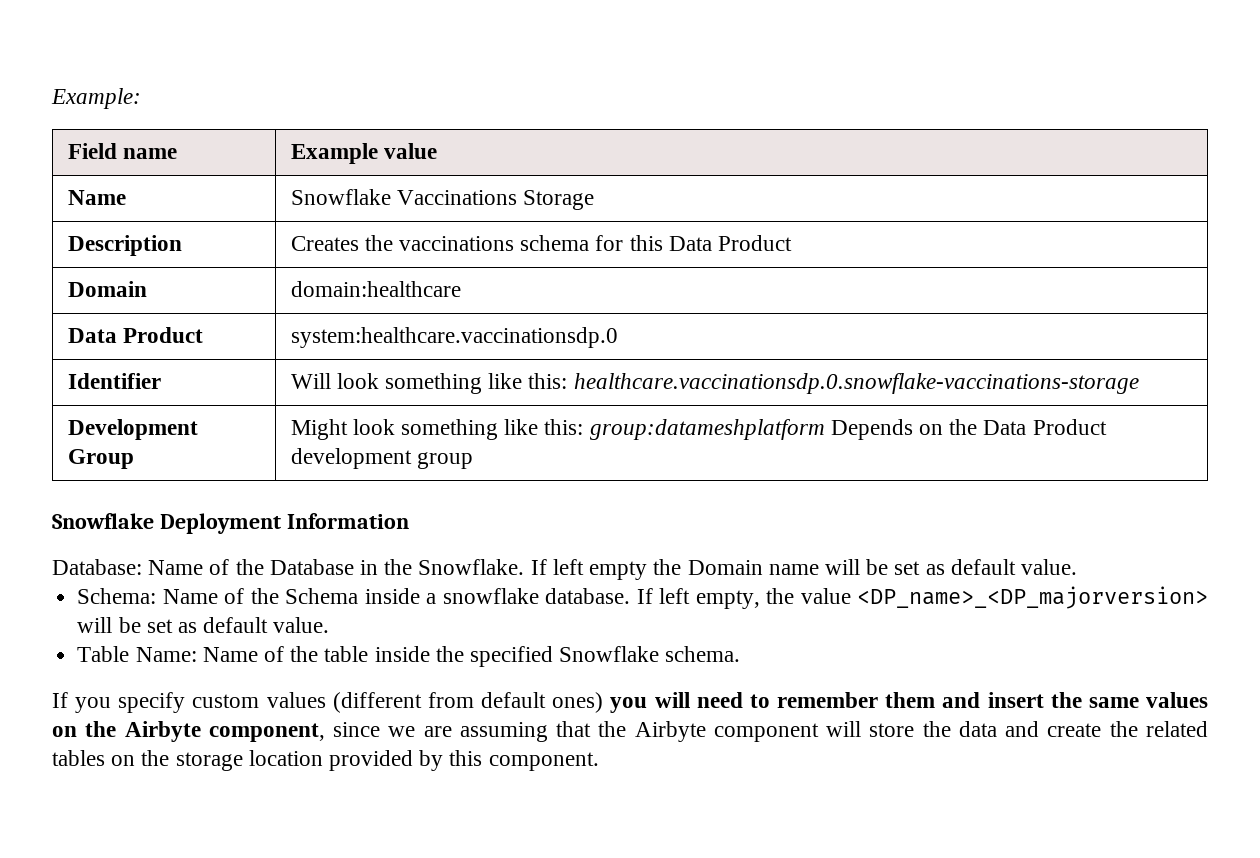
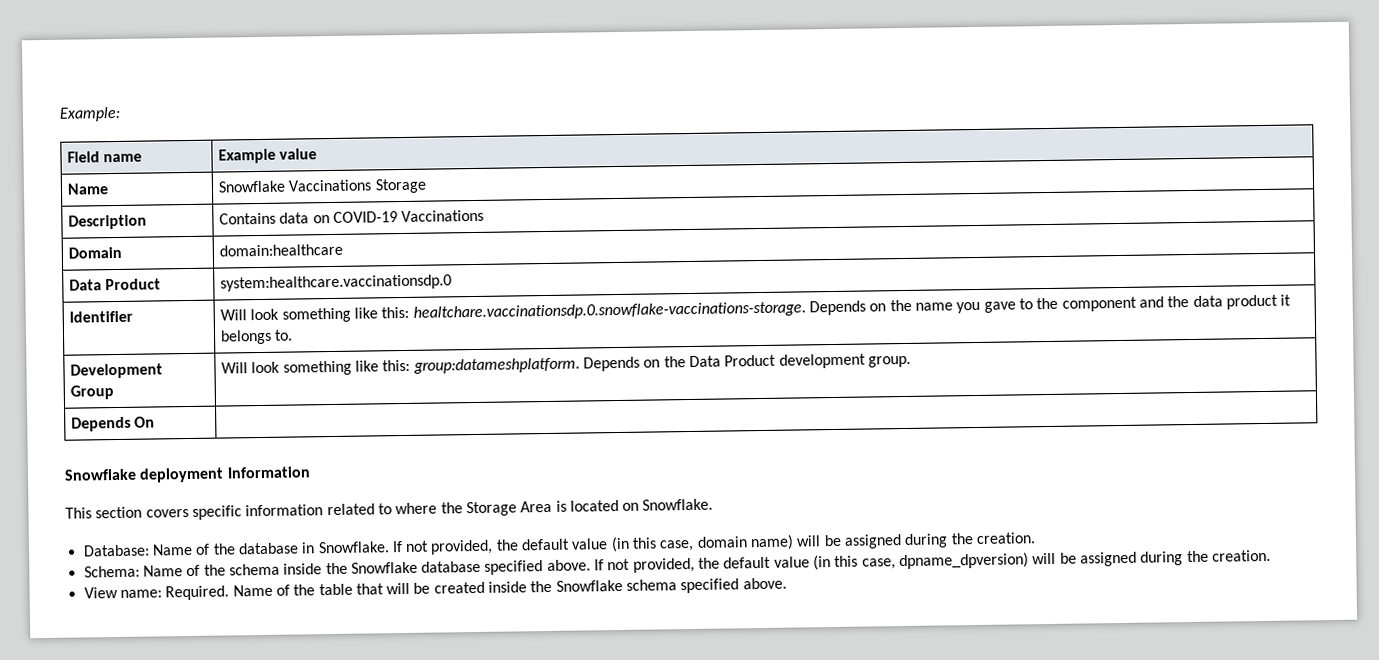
- Description | Creates the vaccinations schema for this Data Product
+ Description | Contains data on COVID-19 Vaccinations
- Identifier | Will look something like this: healthcare.vaccinationsdp.0.snowflake-vaccinations-storage
+ Identifier | Will look something like this: healtchare.vaccinationsdp.0.snowflake-vaccinations-storage. Depends on the name you gave to the component and the data product it belongs to.
- Development Group | Might look something like this: group:datameshplatform Depends on the Data Product development group
- Snowflake Deployment Information
+ Development Group | Will look something like this: group:datameshplatform. Depends on the Data Product development group.
+ Depends On |
+ Snowflake deployment Information
- Database: Name of the Database in the Snowflake. If left empty the Domain name will be set as default value.
- Schema: Name of the Schema inside a snowflake database. If left empty, the value <DP_name>_<DP_majorversion> will be set as default value.
- Table Name: Name of the table inside the specified Snowflake schema.
- If you specify custom values (different from default ones) you will need to remember them and insert the same values on the Airbyte component, since we are assuming that the Airbyte component will store the data and create the related tables on the storage location provided by this component.
+ This section covers specific information related to where the Storage Area is located on Snowflake.
+ Database: Name of the database in Snowflake. If not provided, the default value (in this case, domain name) will be assigned during the creation.
+ Schema: Name of the schema inside the Snowflake database specified above. If not provided, the default value (in this case, dpname_dpversion) will be assigned during the creation.
+ View name: Required. Name of the table that will be created inside the Snowflake schema specified above.

